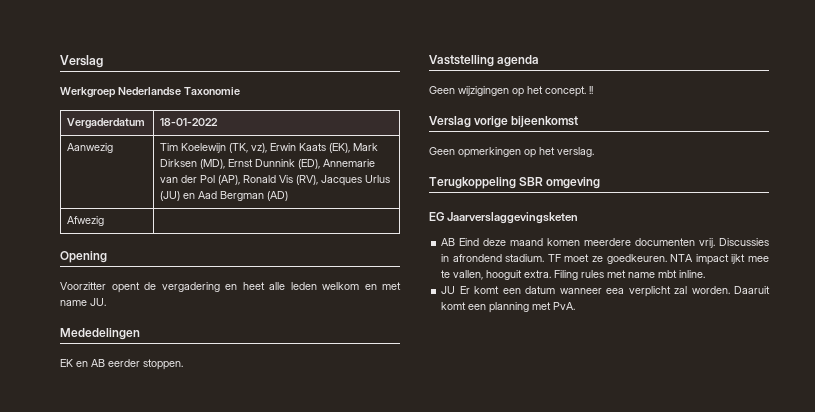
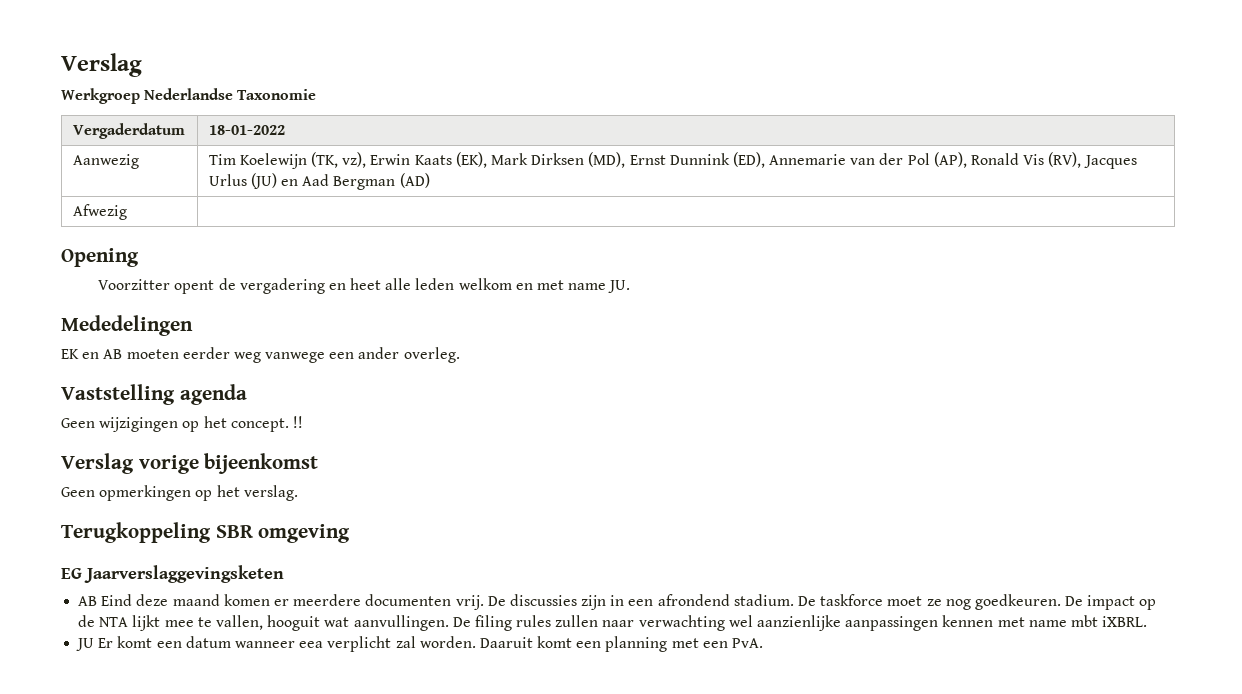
- EK en AB eerder stoppen.
+ EK en AB moeten eerder weg vanwege een ander overleg.
- AB Eind deze maand komen meerdere documenten vrij.
+ AB Eind deze maand komen er meerdere documenten vrij.
- Discussies in afrondend stadium. TF moet ze goedkeuren. NTA impact ijkt mee te vallen, hooguit extra. Filing rules met name mbt inline.
+ De discussies zijn in een afrondend stadium. De taskforce moet ze nog goedkeuren. De impact op de NTA lijkt mee te vallen, hooguit wat aanvullingen. De filing rules zullen naar verwachting wel aanzienlijke aanpassingen kennen met name mbt iXBRL.
- Daaruit komt een planning met PvA.
+ Daaruit komt een planning met een PvA.

